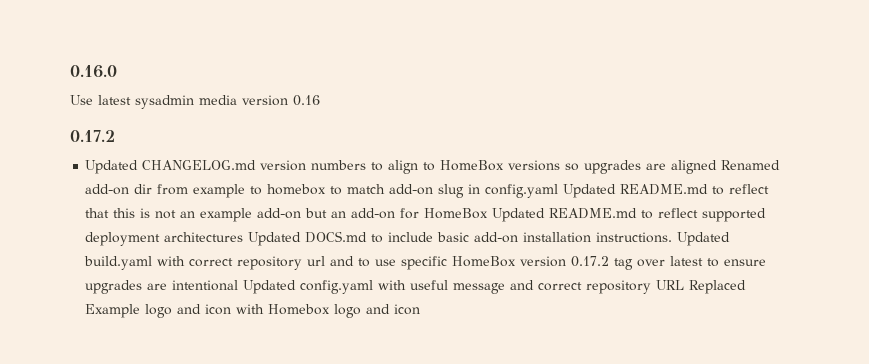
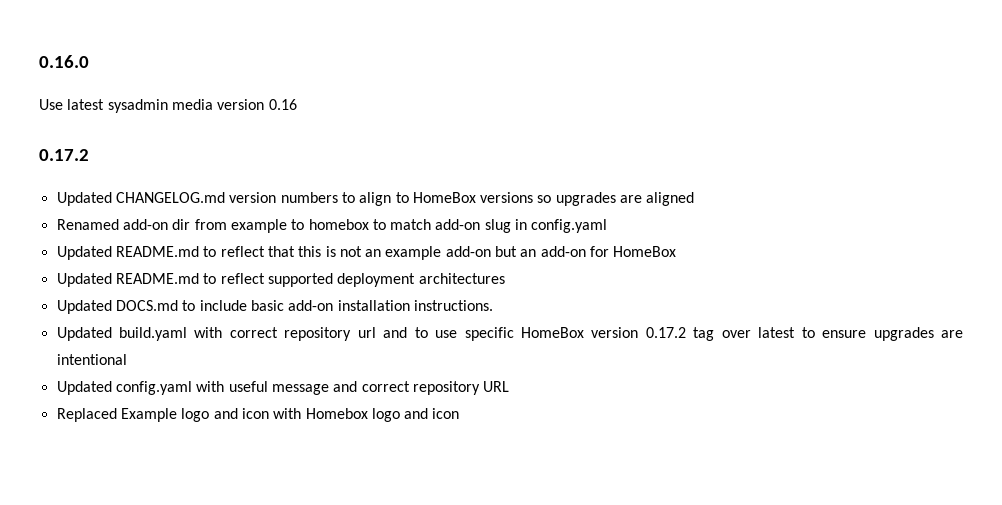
- Updated CHANGELOG.md version numbers to align to HomeBox versions so upgrades are aligned Renamed add-on dir from example to homebox to match add-on slug in config.yaml Updated README.md to reflect that this is not an example add-on but an add-on for HomeBox Updated README.md to reflect supported deployment architectures Updated DOCS.md to include basic add-on installation instructions. Updated build.yaml with correct repository url and to use specific HomeBox version 0.17.2 tag over latest to ensure upgrades are intentional Updated config.yaml with useful message and correct repository URL Replaced Example logo and icon with Homebox logo and icon
+ Updated CHANGELOG.md version numbers to align to HomeBox versions so upgrades are aligned
+ Renamed add-on dir from example to homebox to match add-on slug in config.yaml
+ Updated README.md to reflect that this is not an example add-on but an add-on for HomeBox
+ Updated README.md to reflect supported deployment architectures
+ Updated DOCS.md to include basic add-on installation instructions.
+ Updated build.yaml with correct repository url and to use specific HomeBox version 0.17.2 tag over latest to ensure upgrades are intentional
+ Updated config.yaml with useful message and correct repository URL
+ Replaced Example logo and icon with Homebox logo and icon

